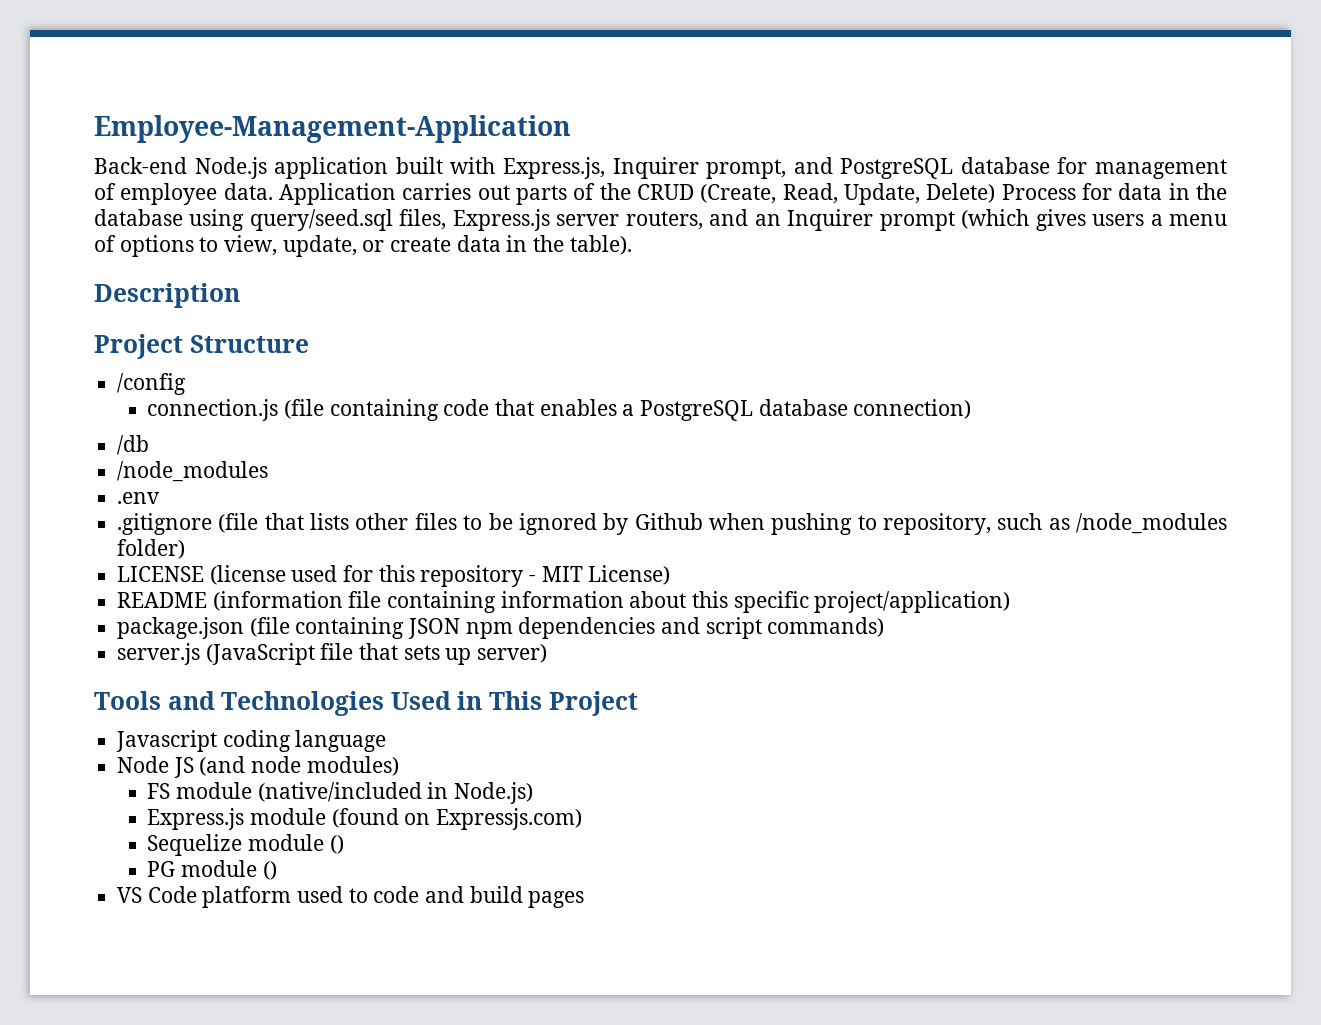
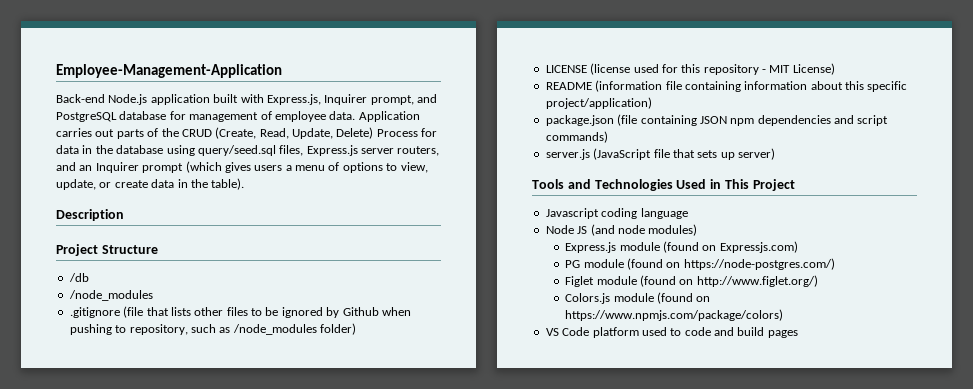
- /config
- connection.js (file containing code that enables a PostgreSQL database connection)
- .env
- FS module (native/included in Node.js)
- Sequelize module ()
- PG module ()
+ PG module (found on https://node-postgres.com/)
+ Figlet module (found on http://www.figlet.org/)
+ Colors.js module (found on https://www.npmjs.com/package/colors)

